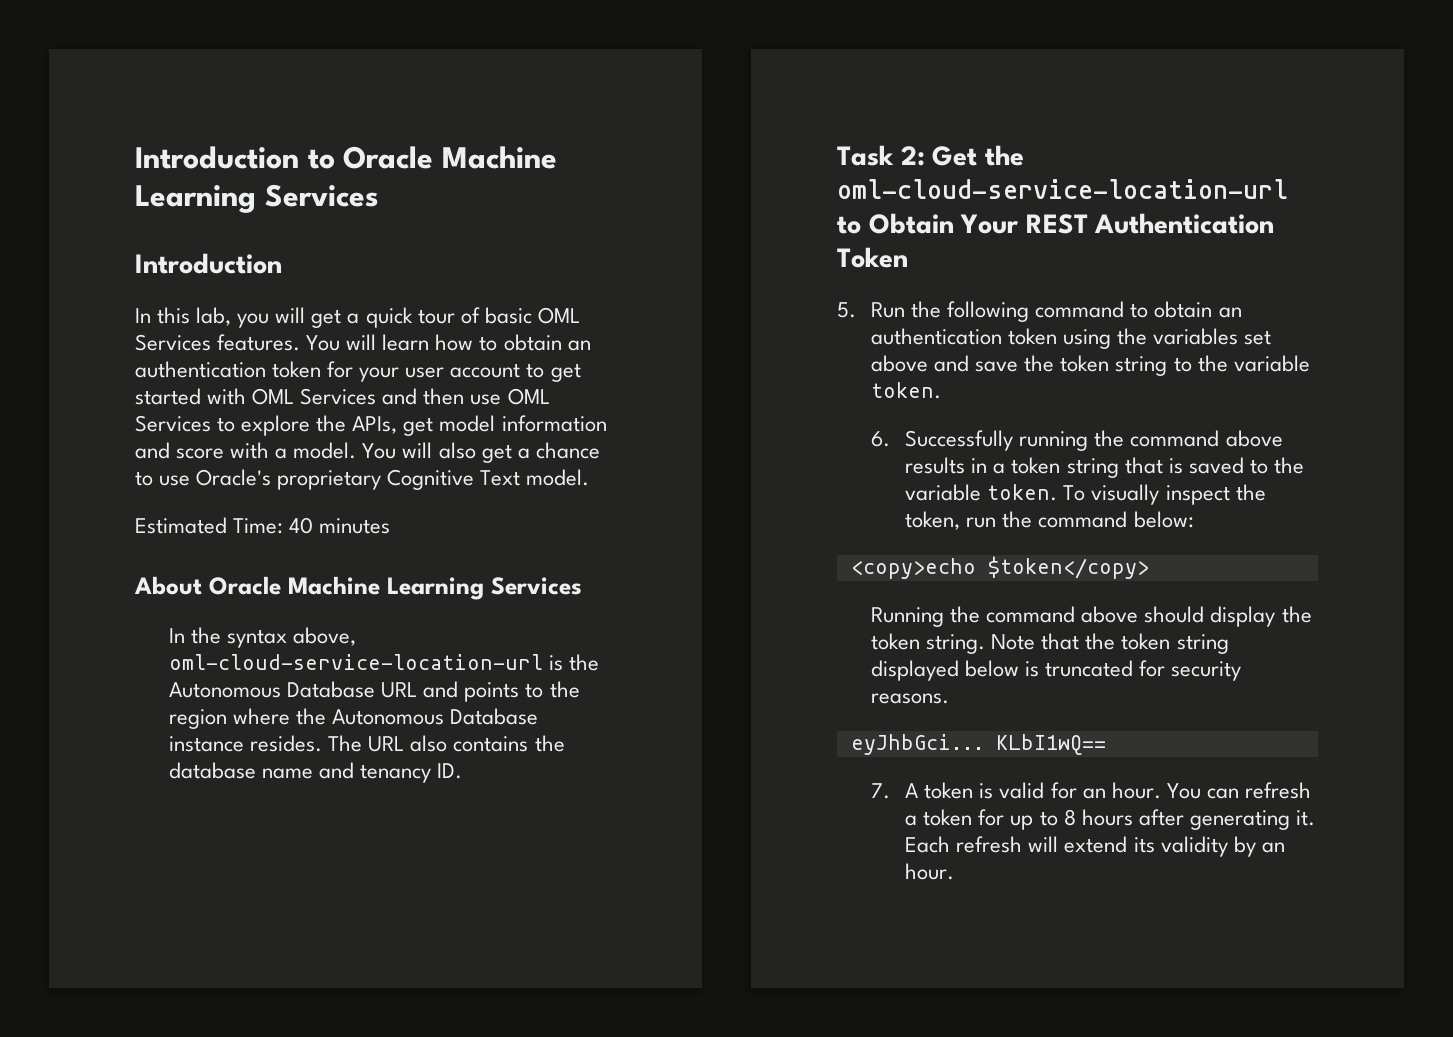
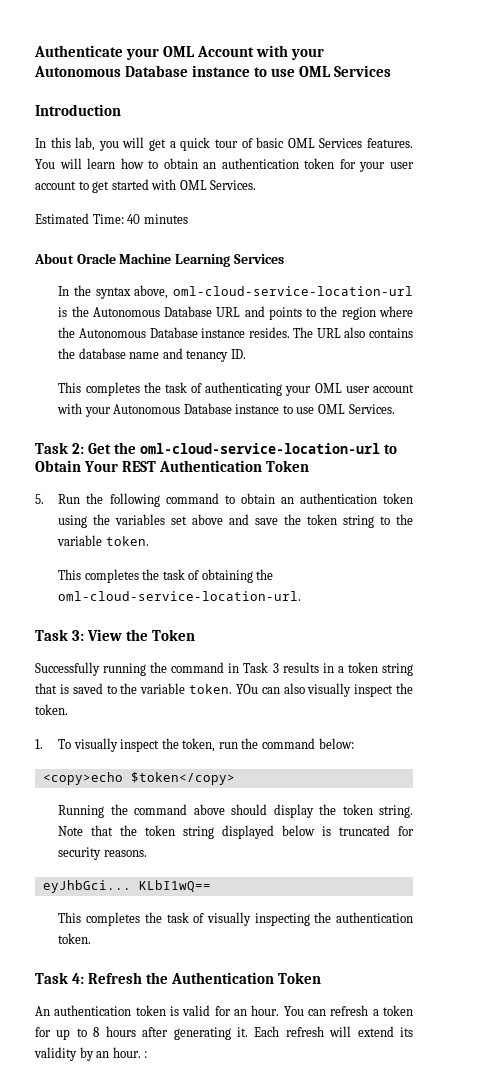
- Introduction to Oracle Machine Learning Services
+ Authenticate your OML Account with your Autonomous Database instance to use OML Services
- You will learn how to obtain an authentication token for your user account to get started with OML Services and then use OML Services to explore the APIs, get model information and score with a model. You will also get a chance to use Oracle's proprietary Cognitive Text model.
+ You will learn how to obtain an authentication token for your user account to get started with OML Services.
+ This completes the task of authenticating your OML user account with your Autonomous Database instance to use OML Services.
- 6. Successfully running the command above results in a token string that is saved to the variable token.
+ This completes the task of obtaining the oml-cloud-service-location-url.
+ Task 3: View the Token
+ Successfully running the command in Task 3 results in a token string that is saved to the variable token.
- To visually inspect the token, run the command below:
+ YOu can also visually inspect the token.
+ 1. To visually inspect the token, run the command below:
- 7. A token is valid for an hour.
+ This completes the task of visually inspecting the authentication token.
+ Task 4: Refresh the Authentication Token
+ An authentication token is valid for an hour.
- Each refresh will extend its validity by an hour.
+ Each refresh will extend its validity by an hour. :

